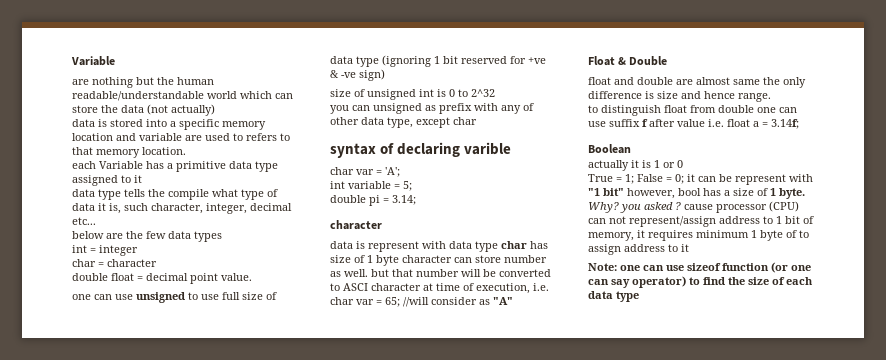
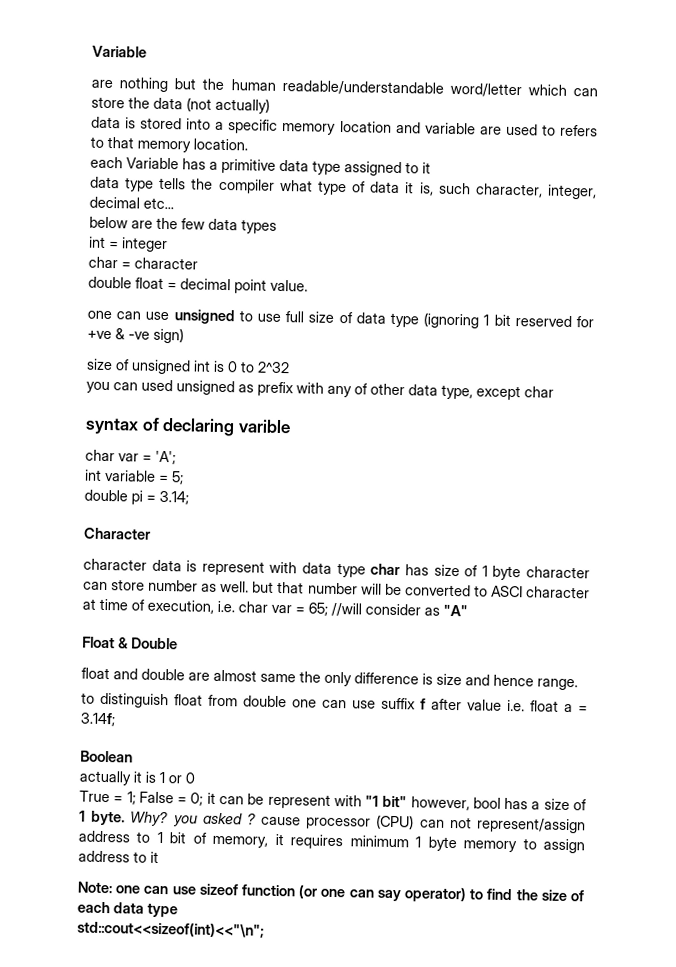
- are nothing but the human readable/understandable world which can store the data (not actually)
+ are nothing but the human readable/understandable word/letter which can store the data (not actually)
- data type tells the compile what type of data it is, such character, integer, decimal etc...
+ data type tells the compiler what type of data it is, such character, integer, decimal etc...
- you can unsigned as prefix with any of other data type, except char
+ you can used unsigned as prefix with any of other data type, except char
  double pi = 3.14;
- character
- data is represent with data type char has size of 1 byte character can store number as well. but that number will be converted to ASCI character at time of execution, i.e. char var = 65; //will consider as "A"
+ Character
+ character data is represent with data type char has size of 1 byte character can store number as well. but that number will be converted to ASCI character at time of execution, i.e. char var = 65; //will consider as "A"
- Why? you asked ? cause processor (CPU) can not represent/assign address to 1 bit of memory, it requires minimum 1 byte of to assign address to it
+ Why? you asked ? cause processor (CPU) can not represent/assign address to 1 bit of memory, it requires minimum 1 byte memory to assign address to it
+ std::cout<<sizeof(int)<<"\n";

